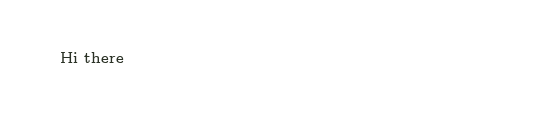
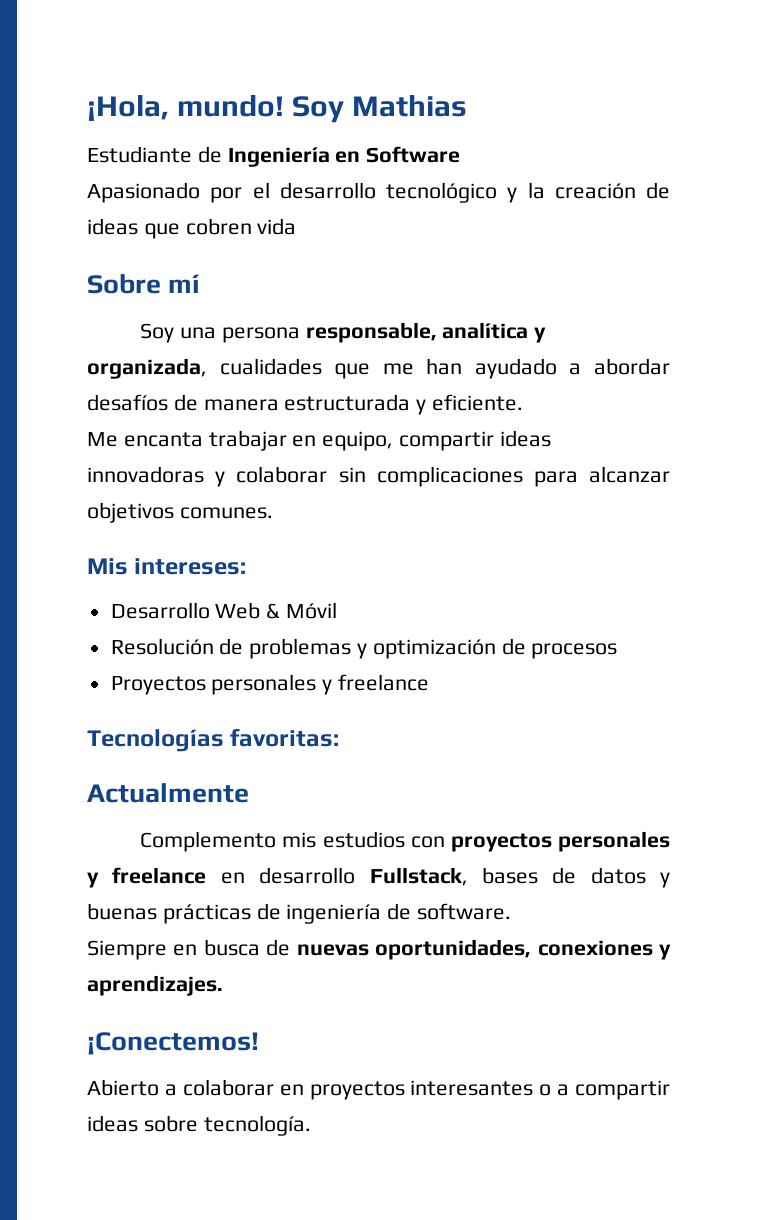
- Hi there
+ ¡Hola, mundo! Soy Mathias
+ Estudiante de Ingeniería en Software
+ Apasionado por el desarrollo tecnológico y la creación de ideas que cobren vida
+ Sobre mí
+ Soy una persona responsable, analítica y organizada, cualidades que me han ayudado a abordar desafíos de manera estructurada y eficiente.
+ Me encanta trabajar en equipo, compartir ideas innovadoras y colaborar sin complicaciones para alcanzar objetivos comunes.
+ Mis intereses:
+ Desarrollo Web & Móvil
+ Resolución de problemas y optimización de procesos
+ Proyectos personales y freelance
+ Tecnologías favoritas:
+ Actualmente
+ Complemento mis estudios con proyectos personales y freelance en desarrollo Fullstack, bases de datos y buenas prácticas de ingeniería de software.
+ Siempre en busca de nuevas oportunidades, conexiones y aprendizajes.
+ ¡Conectemos!
+ Abierto a colaborar en proyectos interesantes o a compartir ideas sobre tecnología.

